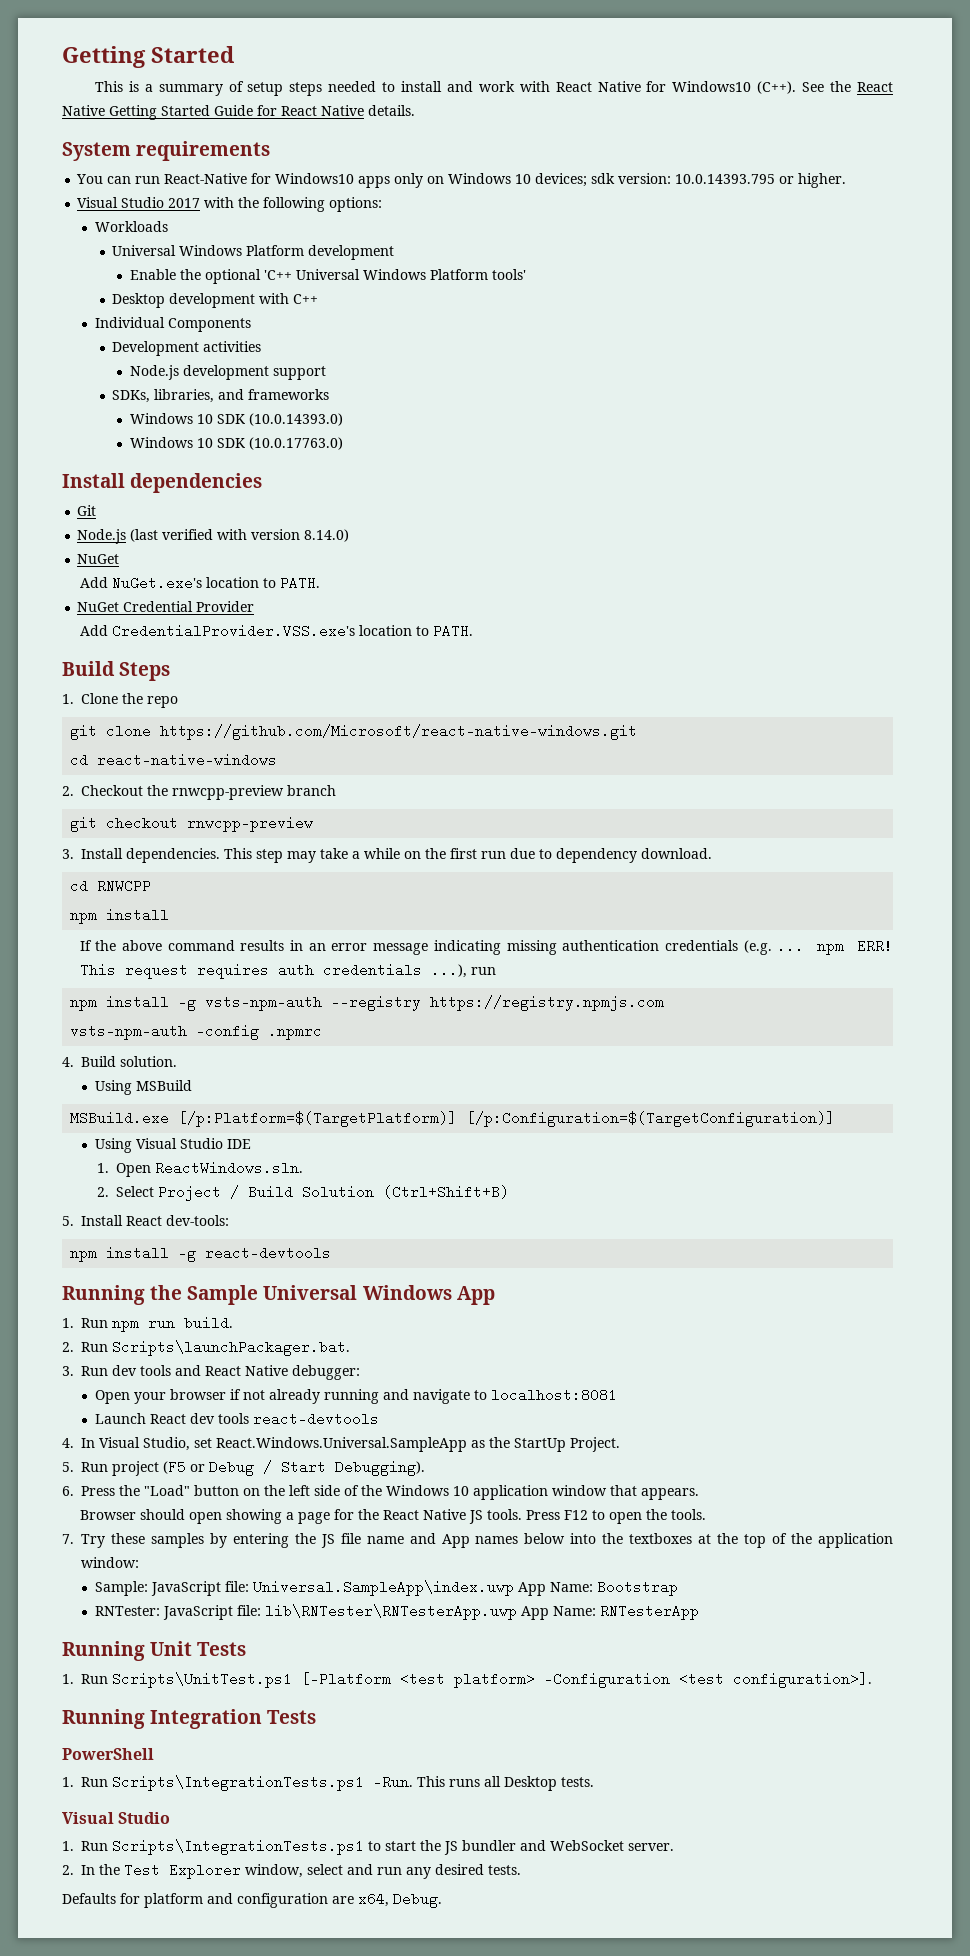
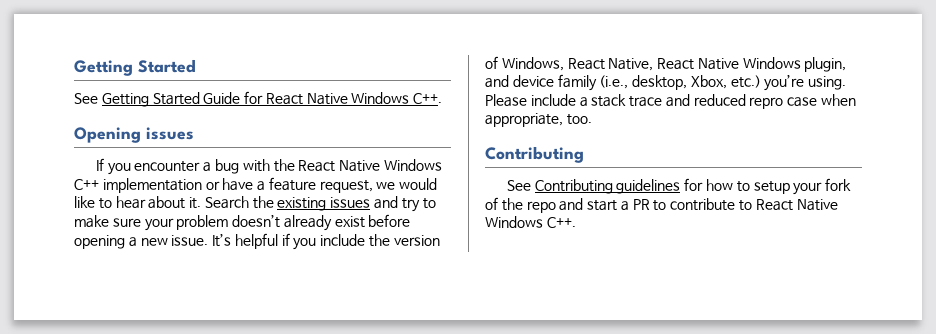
- This is a summary of setup steps needed to install and work with React Native for Windows10 (C++). See the React Native Getting Started Guide for React Native details.
- System requirements
- You can run React-Native for Windows10 apps only on Windows 10 devices; sdk version: 10.0.14393.795 or higher.
- Visual Studio 2017 with the following options:
- Workloads
- Universal Windows Platform development
- Enable the optional 'C++ Universal Windows Platform tools'
- Desktop development with C++
- Individual Components
- Development activities
- Node.js development support
- SDKs, libraries, and frameworks
- Windows 10 SDK (10.0.14393.0)
- Windows 10 SDK (10.0.17763.0)
- Install dependencies
- Git
- Node.js (last verified with version 8.14.0)
- NuGet
- Add NuGet.exe's location to PATH.
- NuGet Credential Provider
- Add CredentialProvider.VSS.exe's location to PATH.
- Build Steps
- 1. Clone the repo
- git clone https://github.com/Microsoft/react-native-windows.git
- cd react-native-windows
- 2. Checkout the rnwcpp-preview branch
- git checkout rnwcpp-preview
- 3. Install dependencies. This step may take a while on the first run due to dependency download.
- cd RNWCPP
- npm install
- If the above command results in an error message indicating missing authentication credentials (e.g. ... npm ERR! This request requires auth credentials ...), run
- npm install -g vsts-npm-auth --registry https://registry.npmjs.com
- vsts-npm-auth -config .npmrc
- 4. Build solution.
- Using MSBuild
- MSBuild.exe [/p:Platform=$(TargetPlatform)] [/p:Configuration=$(TargetConfiguration)]
- Using Visual Studio IDE
- 1. Open ReactWindows.sln.
- 2. Select Project / Build Solution (Ctrl+Shift+B)
- 5. Install React dev-tools:
- npm install -g react-devtools
- Running the Sample Universal Windows App
- 1. Run npm run build.
- 2. Run Scripts\launchPackager.bat.
- 3. Run dev tools and React Native debugger:
- Open your browser if not already running and navigate to localhost:8081
- Launch React dev tools react-devtools
- 4. In Visual Studio, set React.Windows.Universal.SampleApp as the StartUp Project.
- 5. Run project (F5 or Debug / Start Debugging).
- 6. Press the "Load" button on the left side of the Windows 10 application window that appears.
- Browser should open showing a page for the React Native JS tools. Press F12 to open the tools.
- 7. Try these samples by entering the JS file name and App names below into the textboxes at the top of the application window:
- Sample: JavaScript file: Universal.SampleApp\index.uwp App Name: Bootstrap
- RNTester: JavaScript file: lib\RNTester\RNTesterApp.uwp App Name: RNTesterApp
- Running Unit Tests
- 1. Run Scripts\UnitTest.ps1 [-Platform <test platform> -Configuration <test configuration>].
- Running Integration Tests
- PowerShell
- 1. Run Scripts\IntegrationTests.ps1 -Run. This runs all Desktop tests.
- Visual Studio
- 1. Run Scripts\IntegrationTests.ps1 to start the JS bundler and WebSocket server.
- 2. In the Test Explorer window, select and run any desired tests.
- Defaults for platform and configuration are x64, Debug.
+ See Getting Started Guide for React Native Windows C++.
+ Opening issues
+ If you encounter a bug with the React Native Windows C++ implementation or have a feature request, we would like to hear about it. Search the existing issues and try to make sure your problem doesn’t already exist before opening a new issue. It’s helpful if you include the version of Windows, React Native, React Native Windows plugin, and device family (i.e., desktop, Xbox, etc.) you’re using. Please include a stack trace and reduced repro case when appropriate, too.
+ Contributing
+ See Contributing guidelines for how to setup your fork of the repo and start a PR to contribute to React Native Windows C++.

